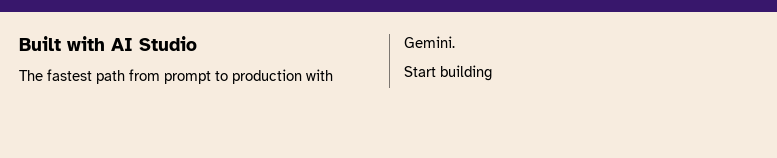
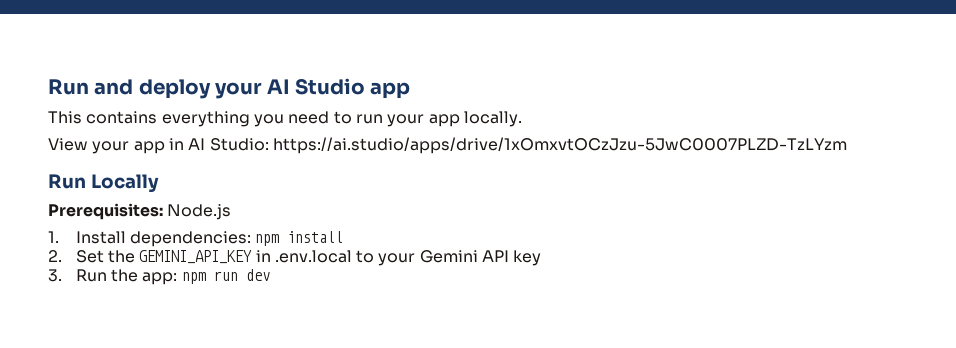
- Built with AI Studio
- The fastest path from prompt to production with Gemini.
- Start building
+ Run and deploy your AI Studio app
+ This contains everything you need to run your app locally.
+ View your app in AI Studio: https://ai.studio/apps/drive/1xOmxvtOCzJzu-5JwC0007PLZD-TzLYzm
+ Run Locally
+ Prerequisites: Node.js
+ 1. Install dependencies: npm install
+ 2. Set the GEMINI_API_KEY in .env.local to your Gemini API key
+ 3. Run the app: npm run dev

